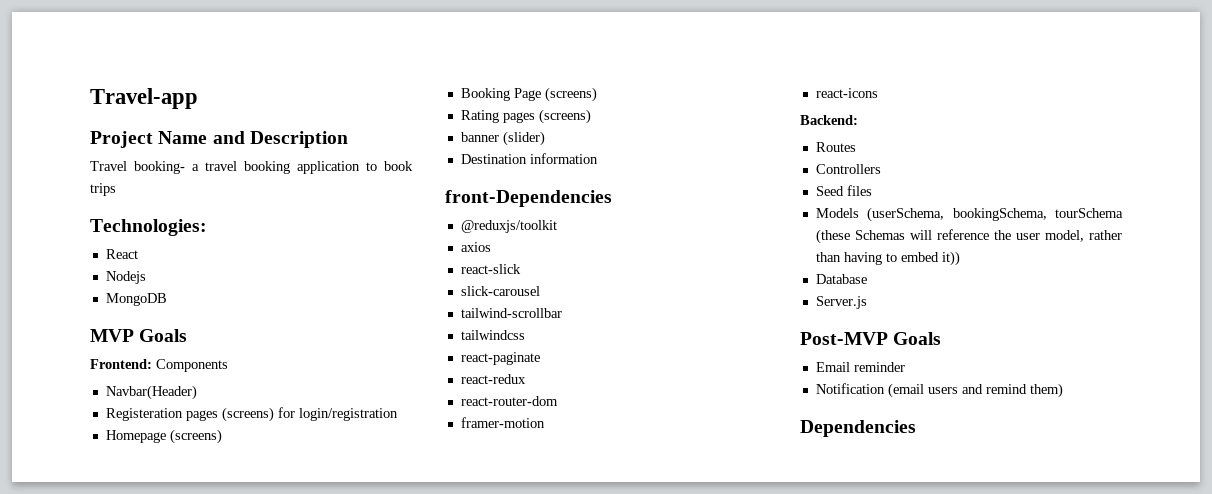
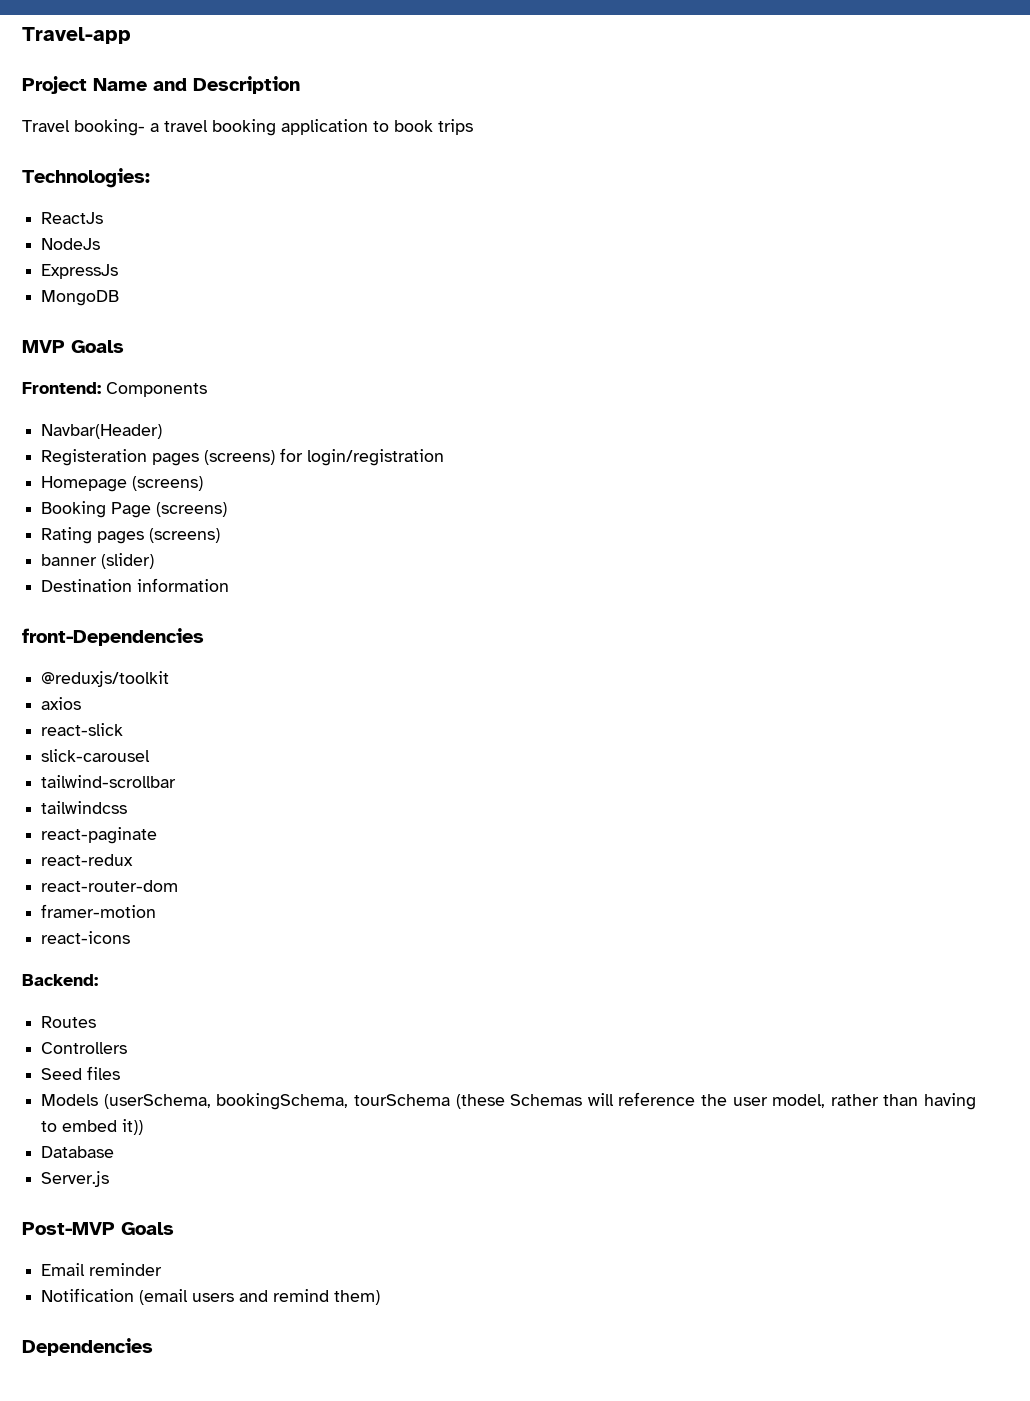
- React
- Nodejs
+ ReactJs
+ NodeJs
+ ExpressJs

